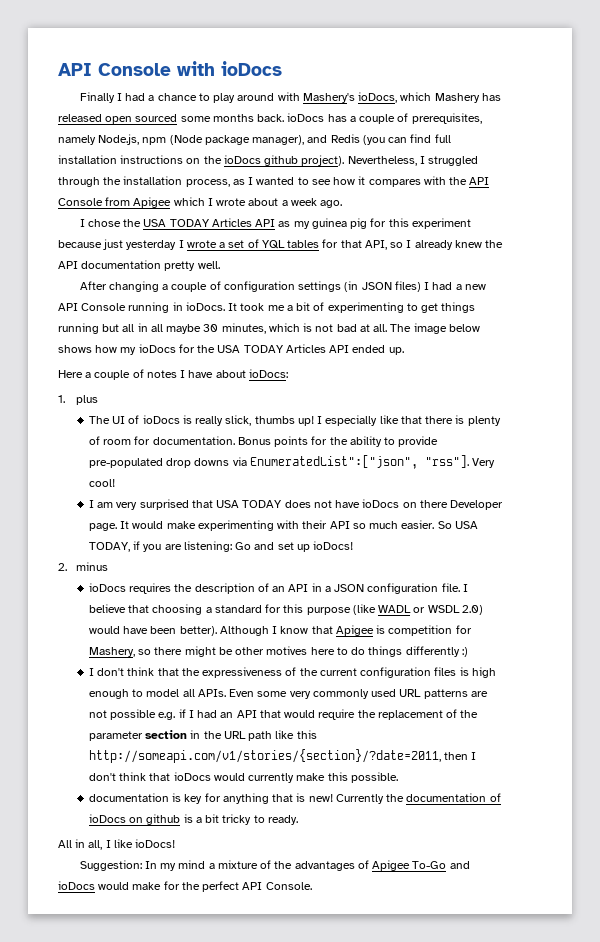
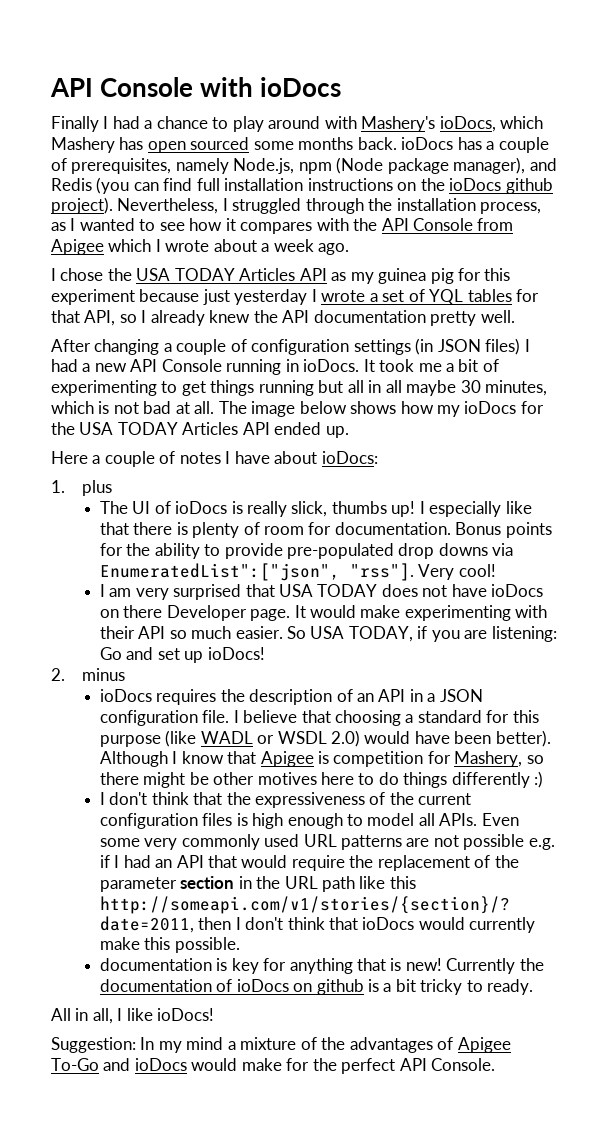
- Finally I had a chance to play around with Mashery's ioDocs, which Mashery has released open sourced some months back. ioDocs has a couple of prerequisites, namely Node.js, npm (Node package manager), and Redis (you can find full installation instructions on the ioDocs github project).
+ Finally I had a chance to play around with Mashery's ioDocs, which Mashery has open sourced some months back. ioDocs has a couple of prerequisites, namely Node.js, npm (Node package manager), and Redis (you can find full installation instructions on the ioDocs github project).

